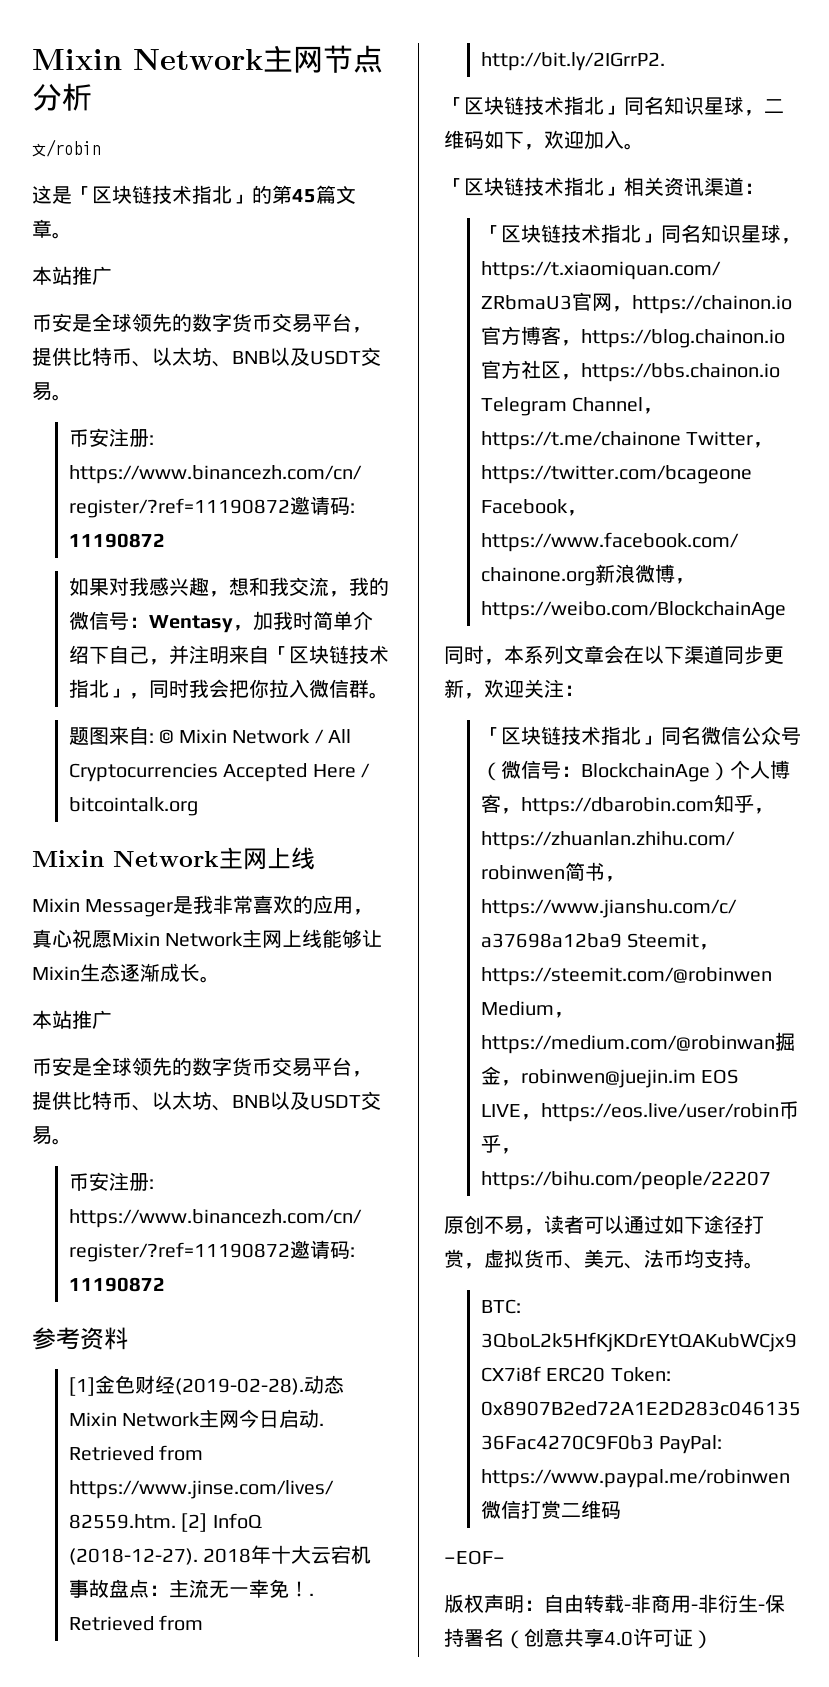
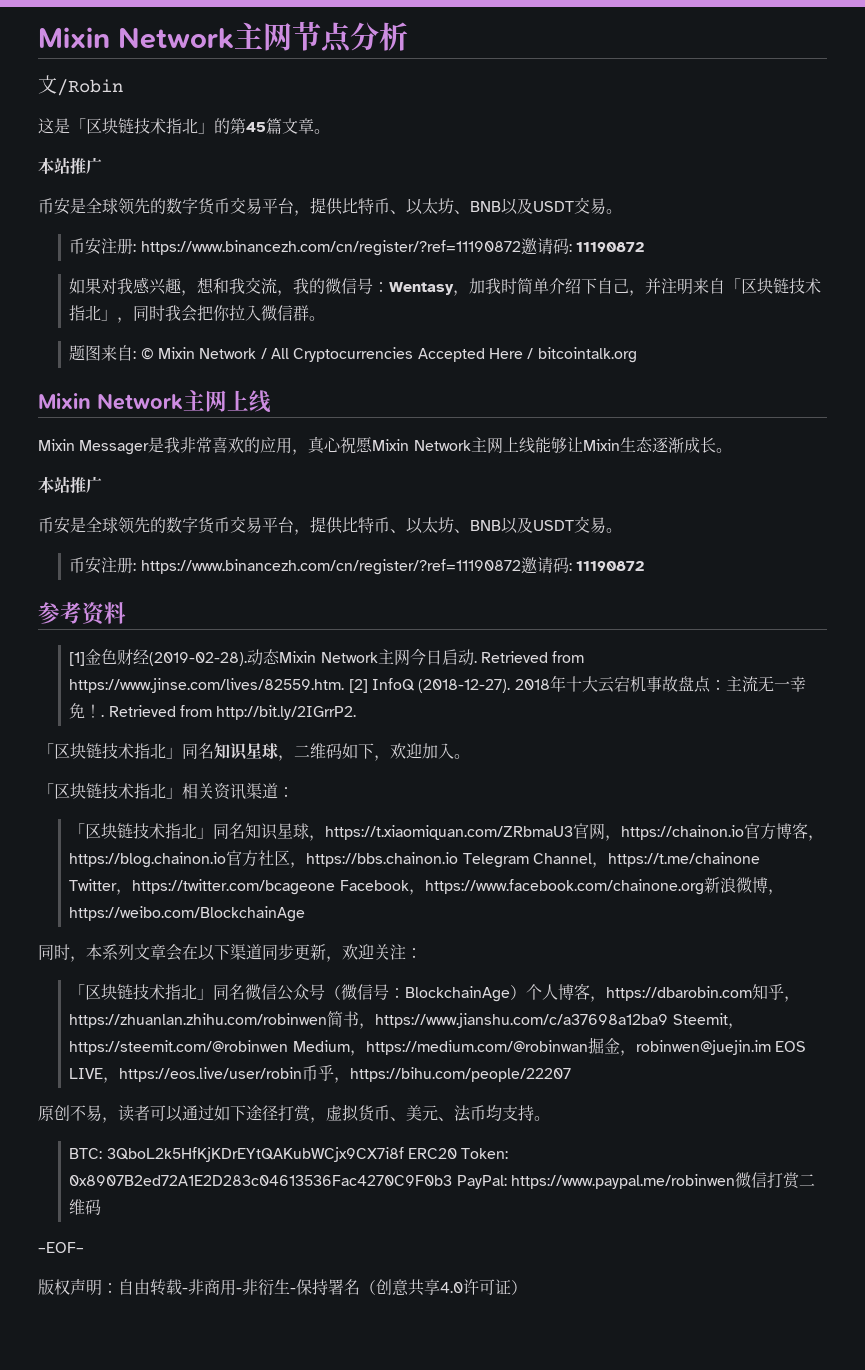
- 文/robin
+ 文/Robin

